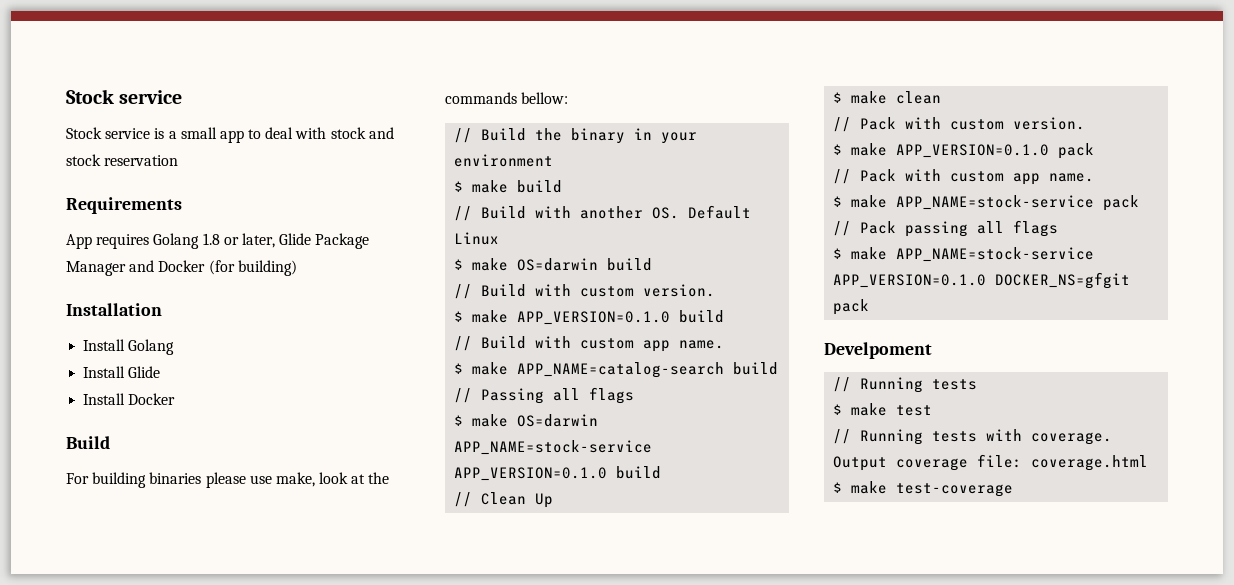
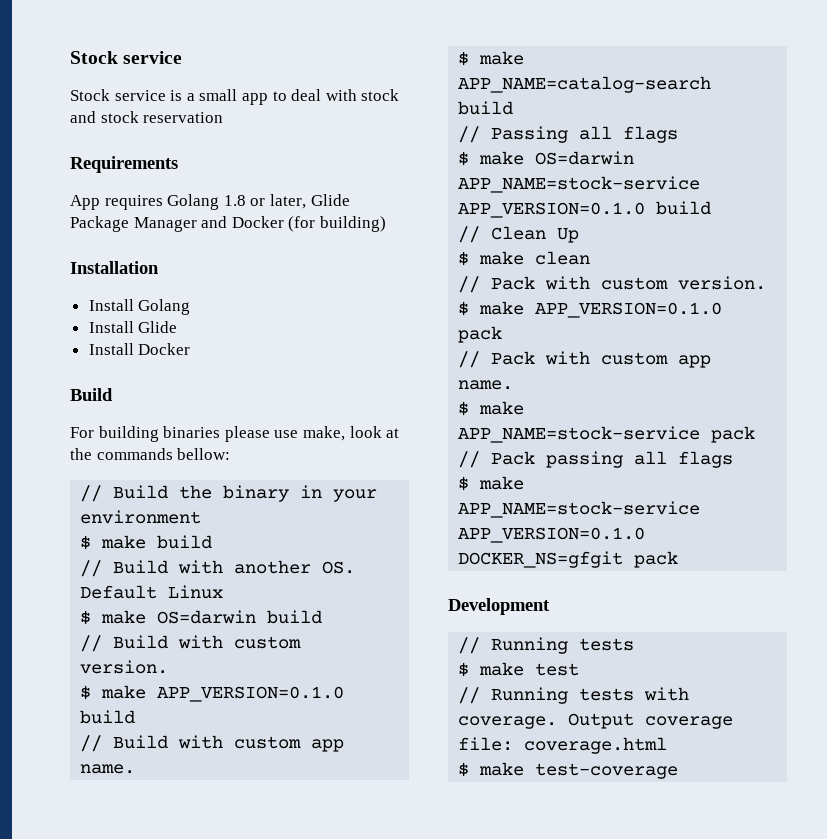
- Develpoment
+ Development

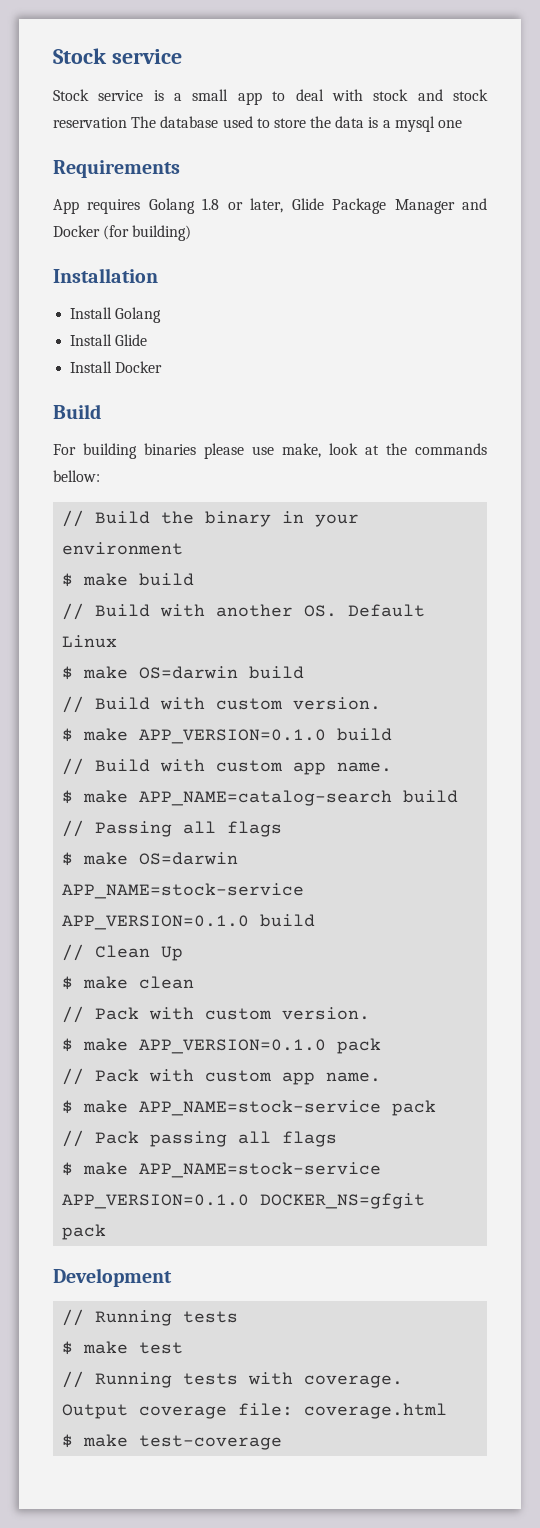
- Stock service is a small app to deal with stock and stock reservation
+ Stock service is a small app to deal with stock and stock reservation The database used to store the data is a mysql one

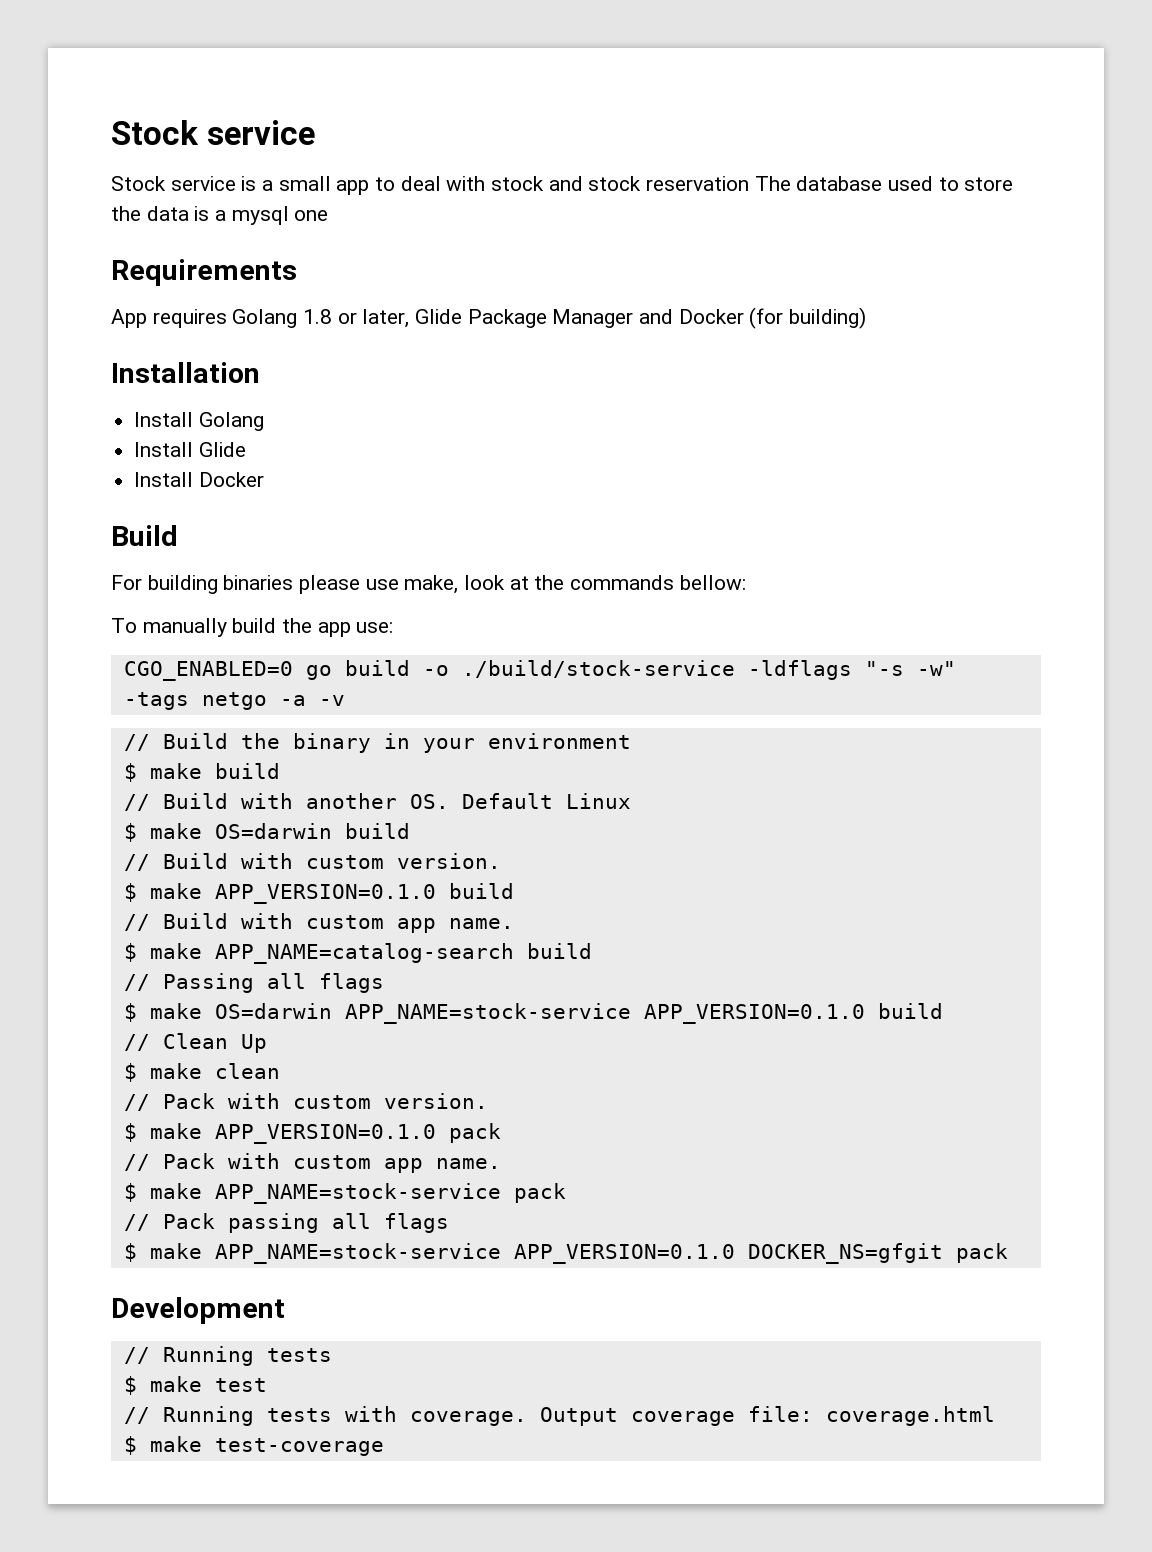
+ To manually build the app use:
+ CGO_ENABLED=0 go build -o ./build/stock-service -ldflags "-s -w" -tags netgo -a -v

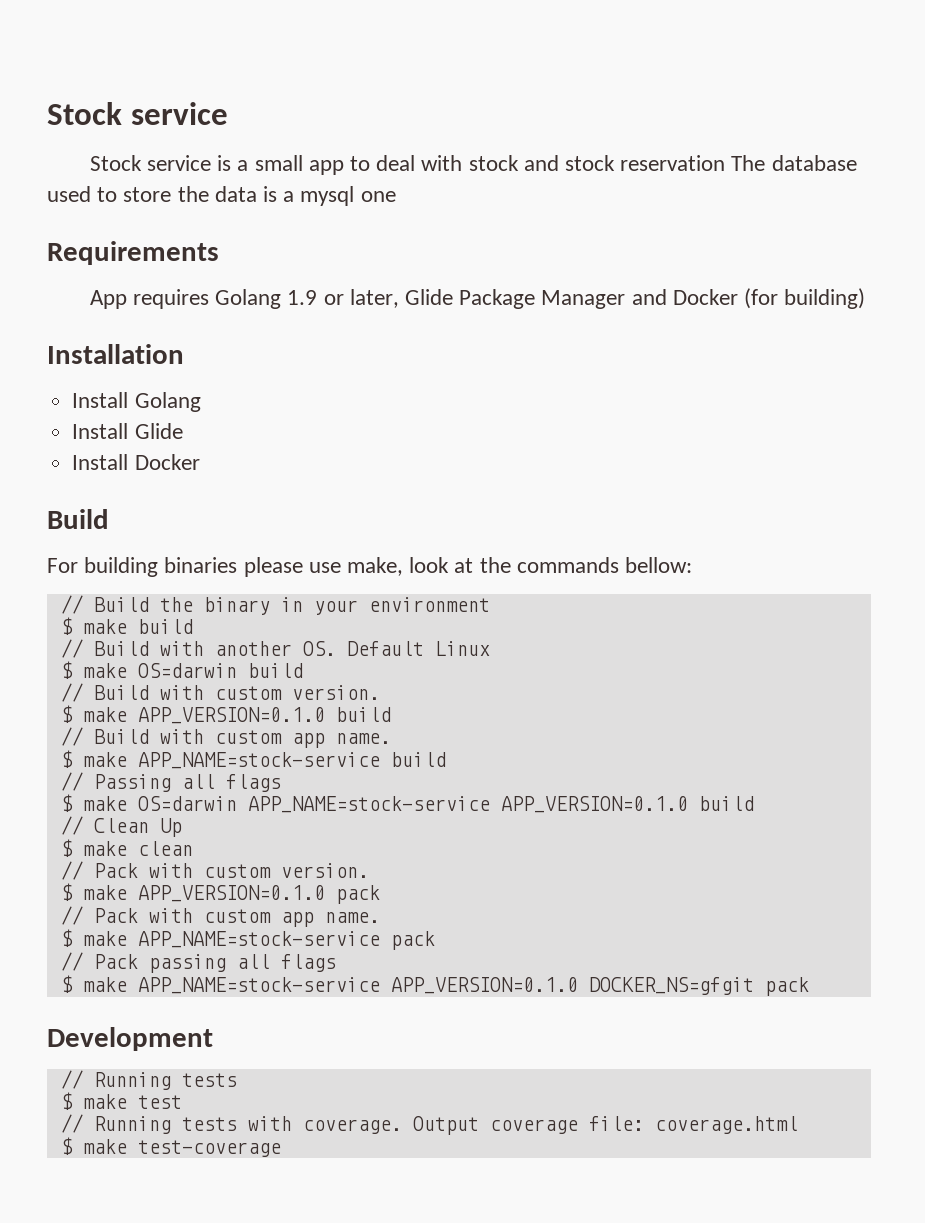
- App requires Golang 1.8 or later, Glide Package Manager and Docker (for building)
+ App requires Golang 1.9 or later, Glide Package Manager and Docker (for building)
- To manually build the app use:
- CGO_ENABLED=0 go build -o ./build/stock-service -ldflags "-s -w" -tags netgo -a -v
- $ make APP_NAME=catalog-search build
+ $ make APP_NAME=stock-service build

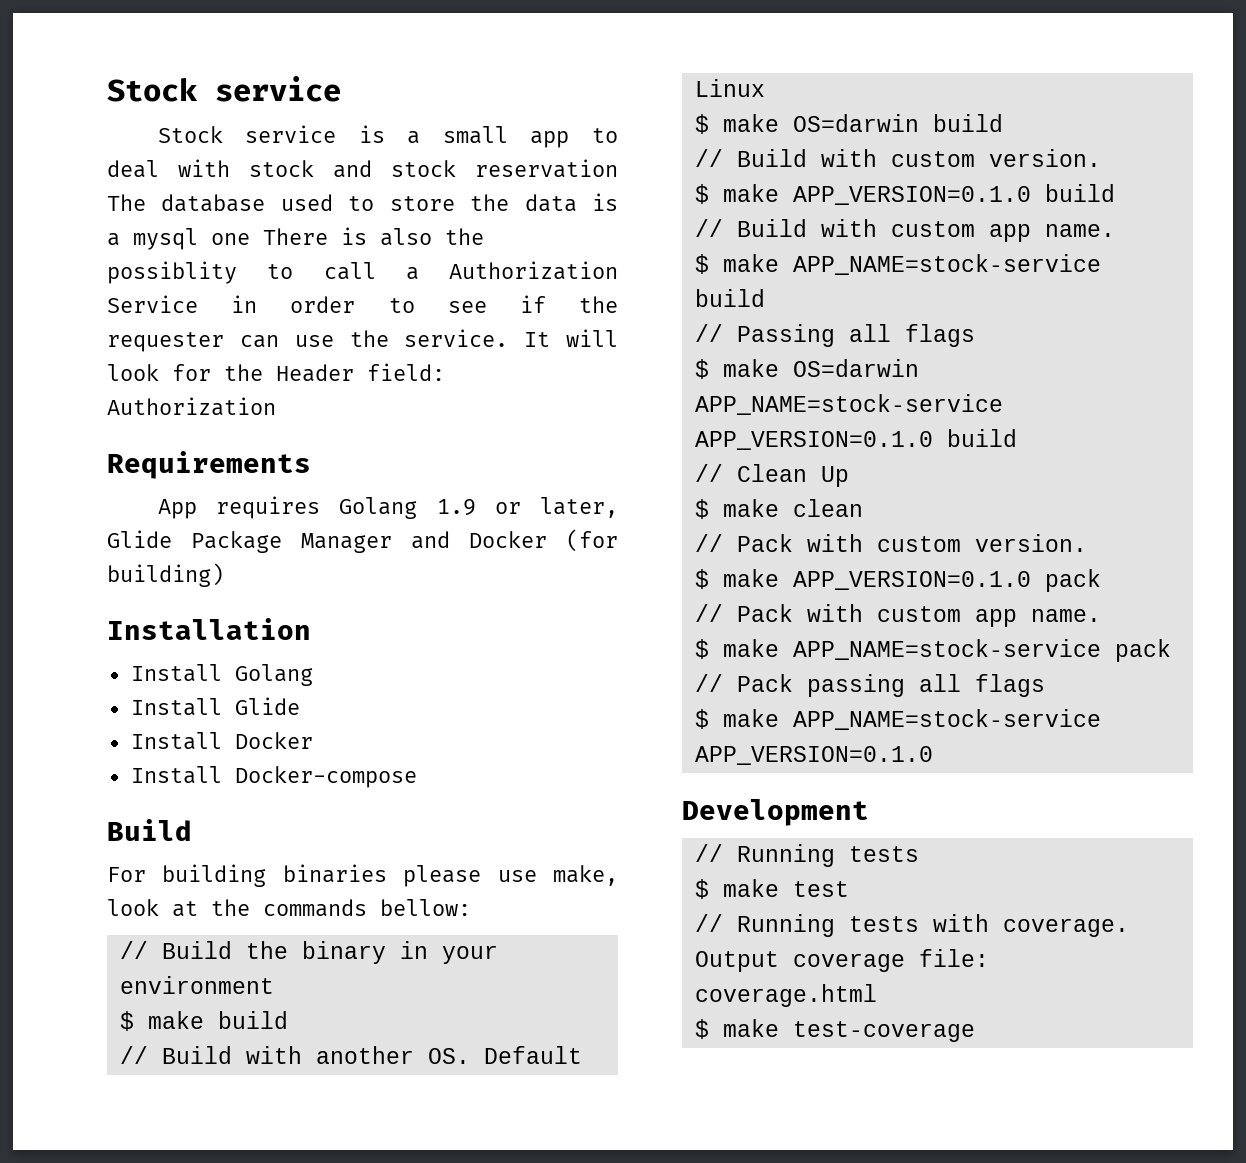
- Stock service is a small app to deal with stock and stock reservation The database used to store the data is a mysql one
+ Stock service is a small app to deal with stock and stock reservation The database used to store the data is a mysql one There is also the possiblity to call a Authorization Service in order to see if the requester can use the service. It will look for the Header field: Authorization
+ Install Docker-compose
- $ make APP_NAME=stock-service APP_VERSION=0.1.0 DOCKER_NS=gfgit pack
+ $ make APP_NAME=stock-service APP_VERSION=0.1.0

